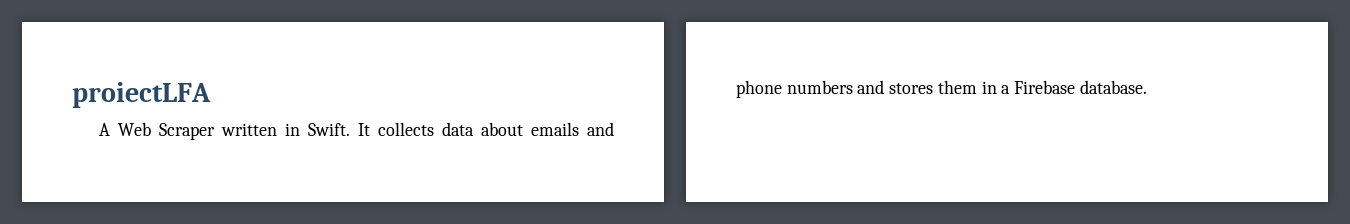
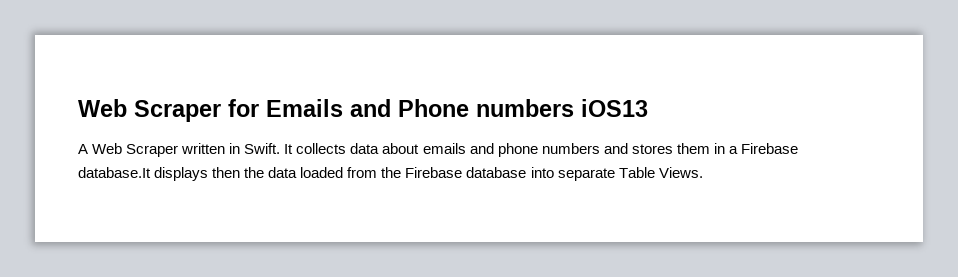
- proiectLFA
+ Web Scraper for Emails and Phone numbers iOS13
- It collects data about emails and phone numbers and stores them in a Firebase database.
+ It collects data about emails and phone numbers and stores them in a Firebase database.It displays then the data loaded from the Firebase database into separate Table Views.

